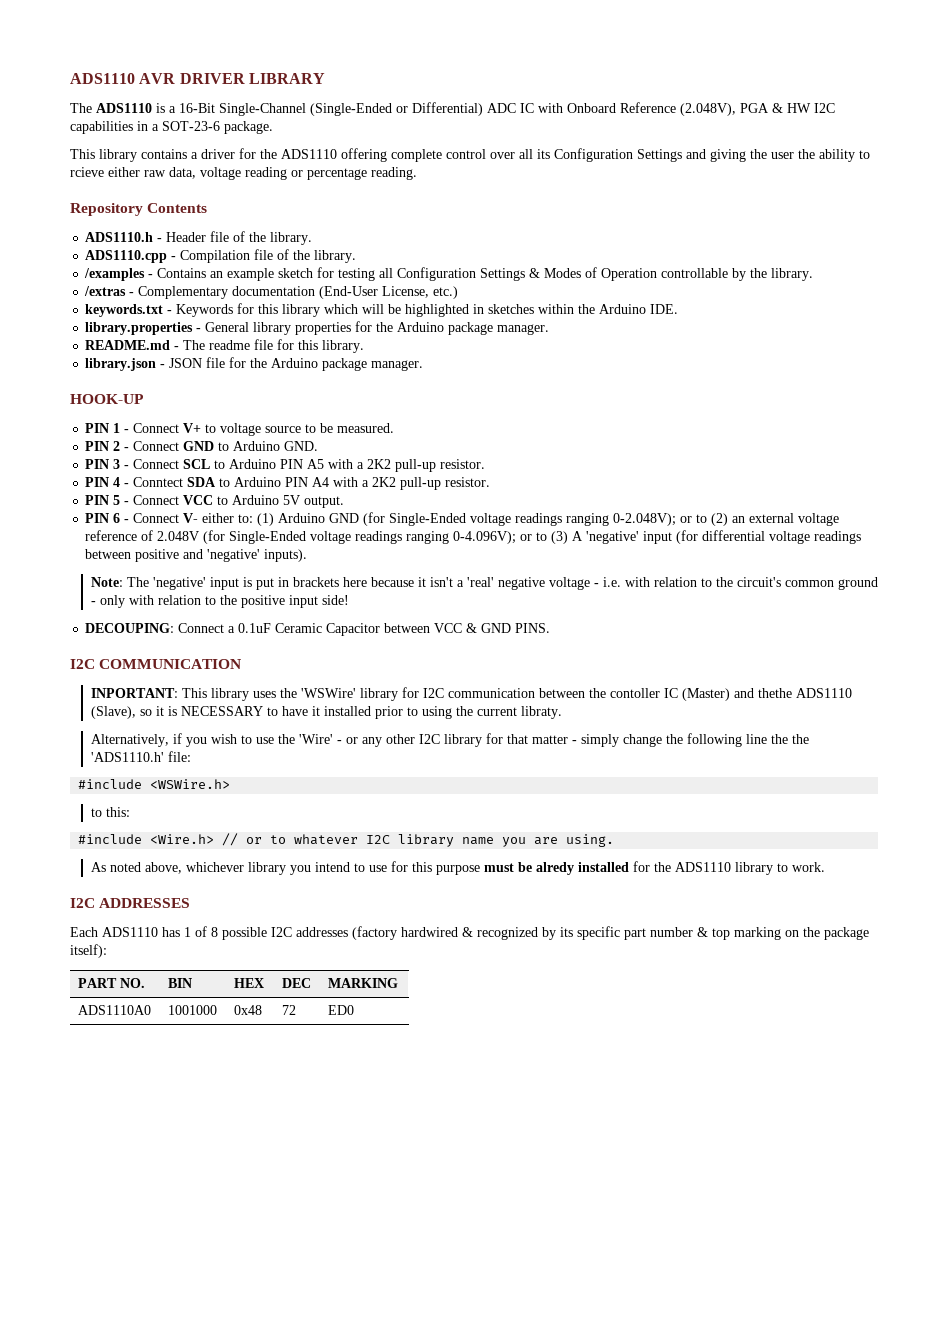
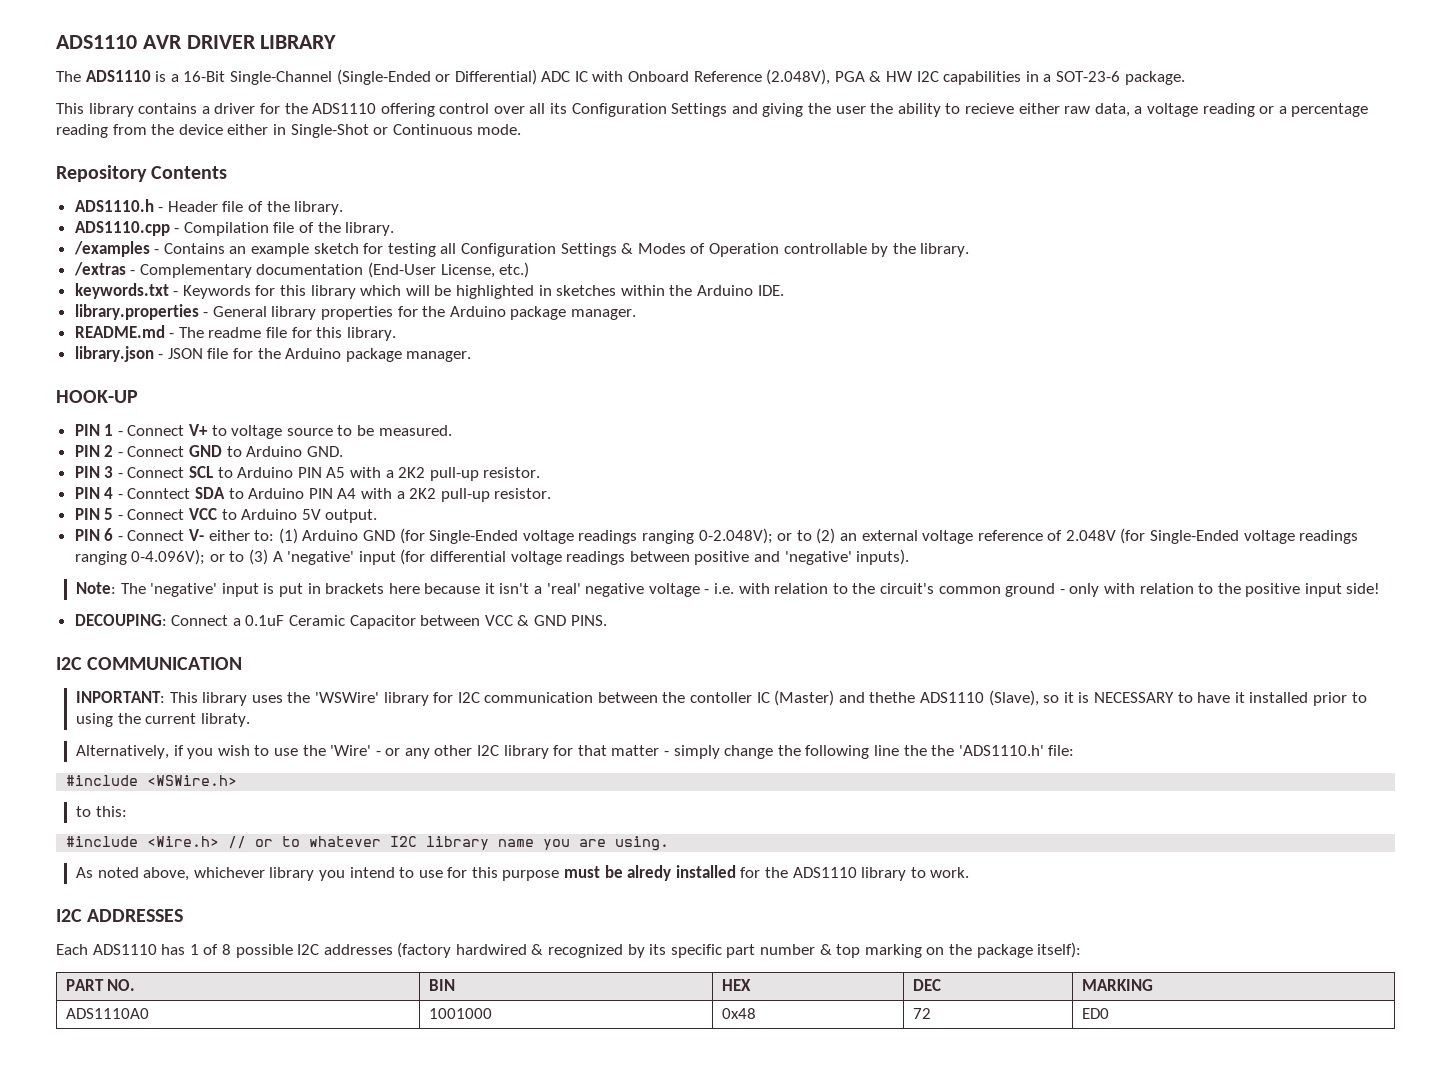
- This library contains a driver for the ADS1110 offering complete control over all its Configuration Settings and giving the user the ability to rcieve either raw data, voltage reading or percentage reading.
+ This library contains a driver for the ADS1110 offering control over all its Configuration Settings and giving the user the ability to recieve either raw data, a voltage reading or a percentage reading from the device either in Single-Shot or Continuous mode.

